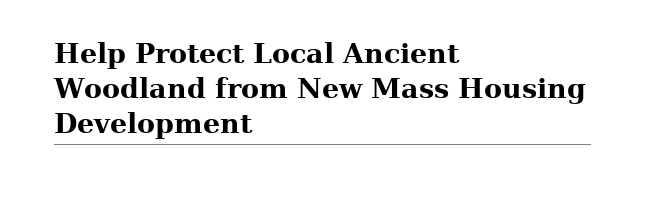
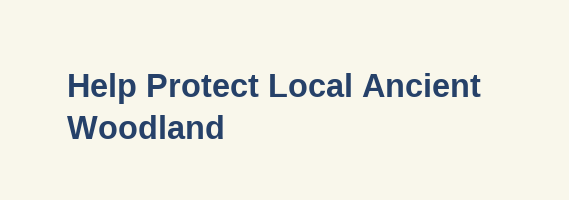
- Help Protect Local Ancient Woodland from New Mass Housing Development
+ Help Protect Local Ancient Woodland

